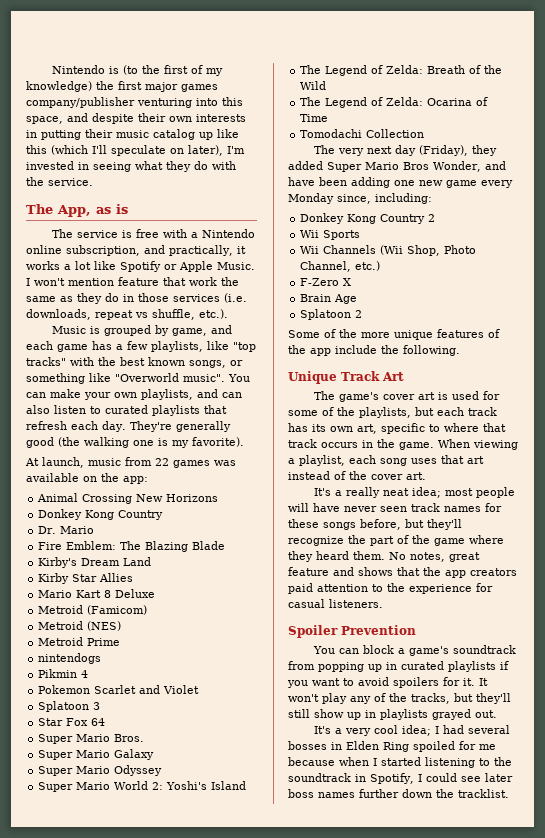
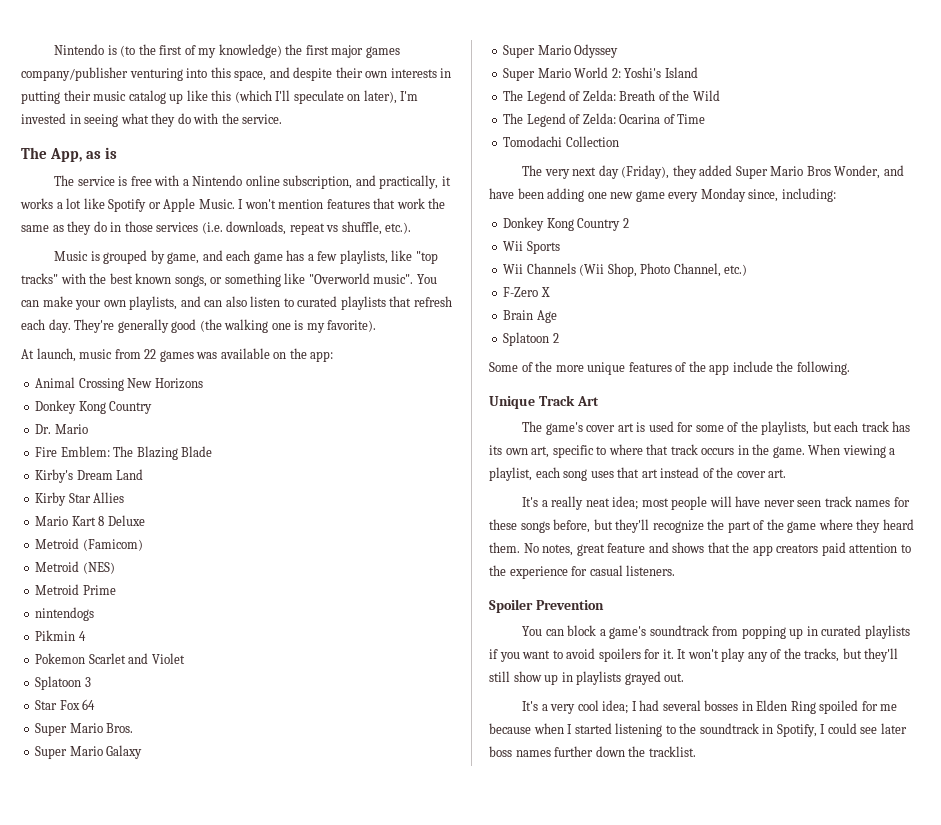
- I won't mention feature that work the same as they do in those services (i.e. downloads, repeat vs shuffle, etc.).
+ I won't mention features that work the same as they do in those services (i.e. downloads, repeat vs shuffle, etc.).

